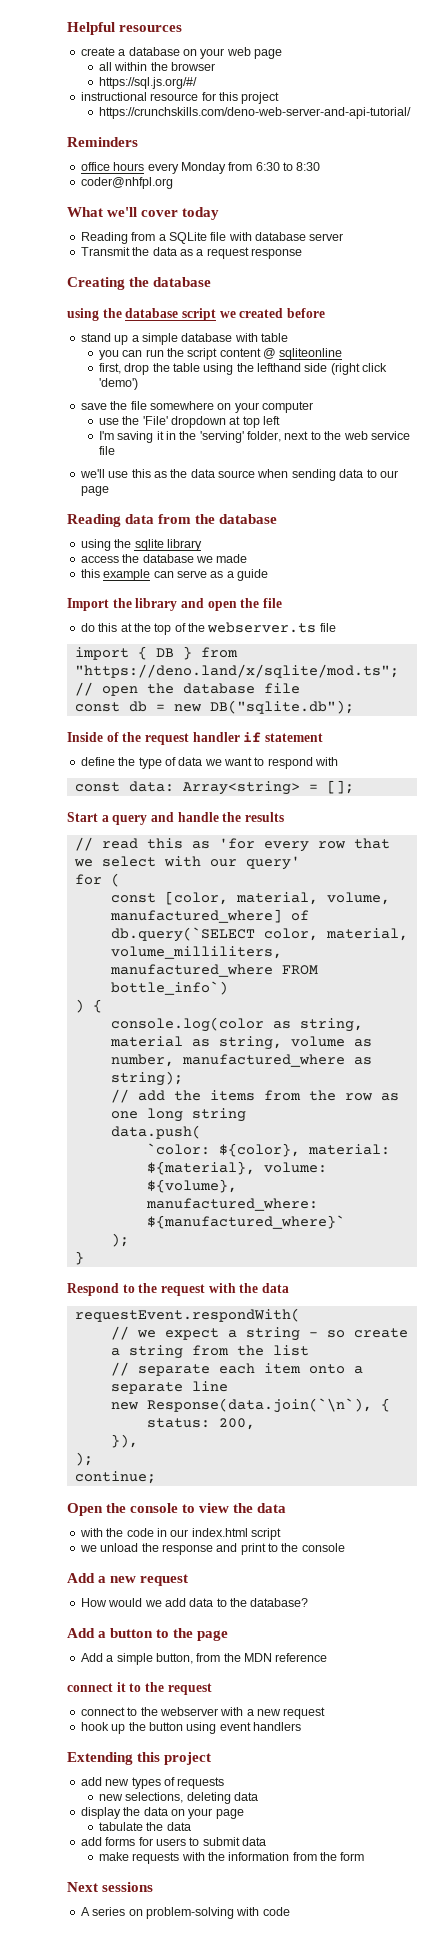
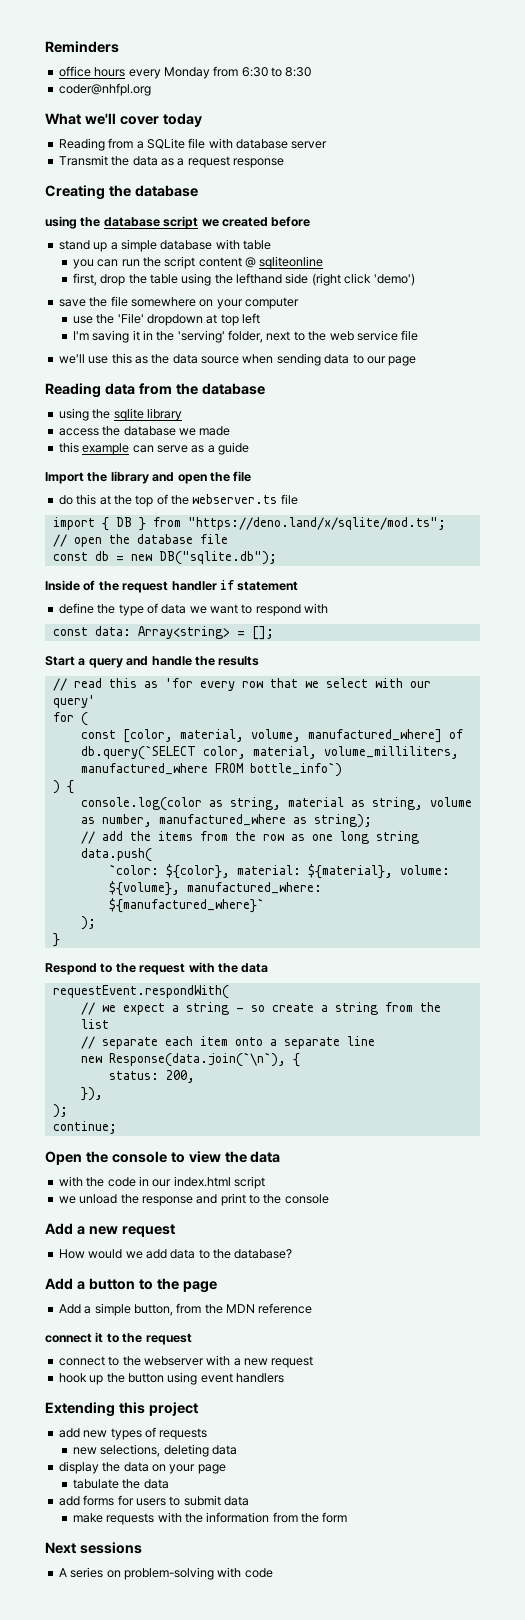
- Helpful resources
- create a database on your web page
- all within the browser
- https://sql.js.org/#/
- instructional resource for this project
- https://crunchskills.com/deno-web-server-and-api-tutorial/

